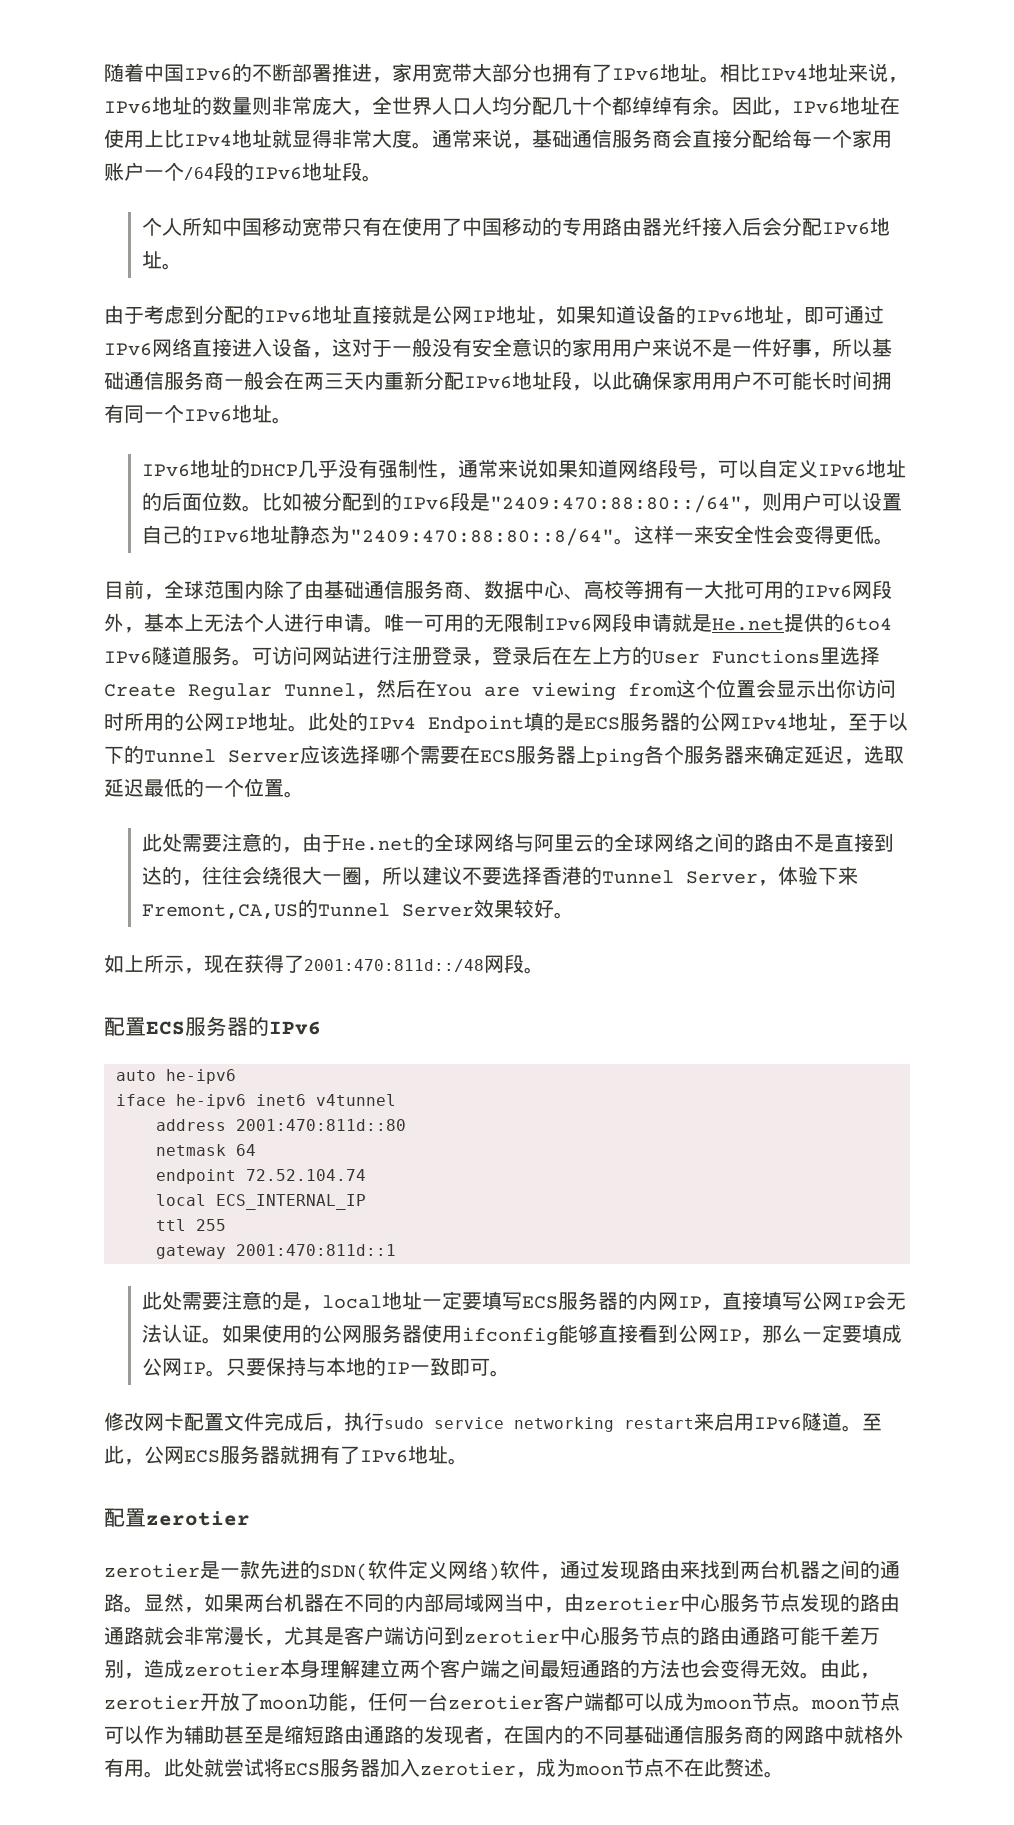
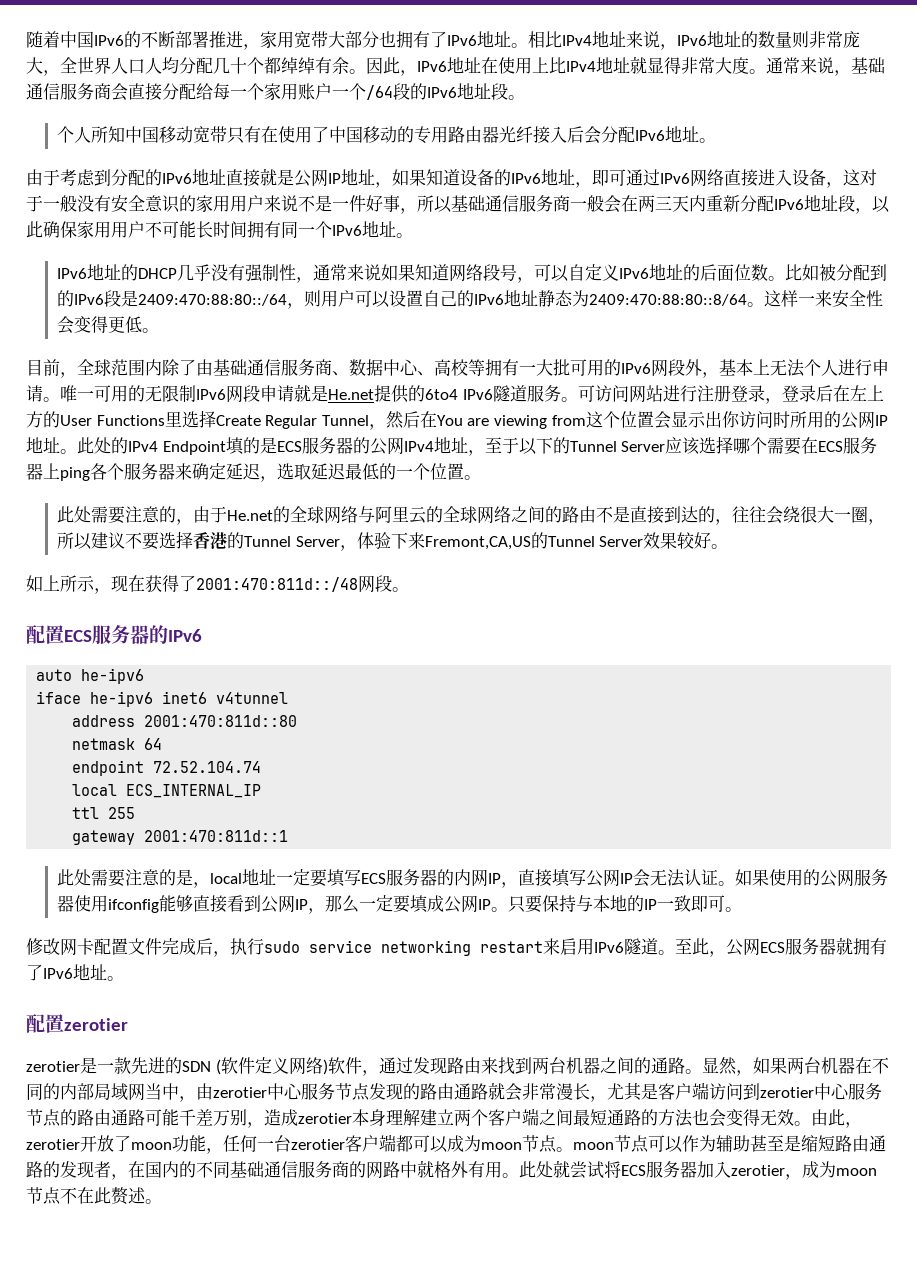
- 比如被分配到的IPv6段是"2409:470:88:80::/64"，则用户可以设置自己的IPv6地址静态为"2409:470:88:80::8/64"。
+ 比如被分配到的IPv6段是2409:470:88:80::/64，则用户可以设置自己的IPv6地址静态为2409:470:88:80::8/64。
- zerotier是一款先进的SDN(软件定义网络)软件，通过发现路由来找到两台机器之间的通路。
+ zerotier是一款先进的SDN (软件定义网络)软件，通过发现路由来找到两台机器之间的通路。

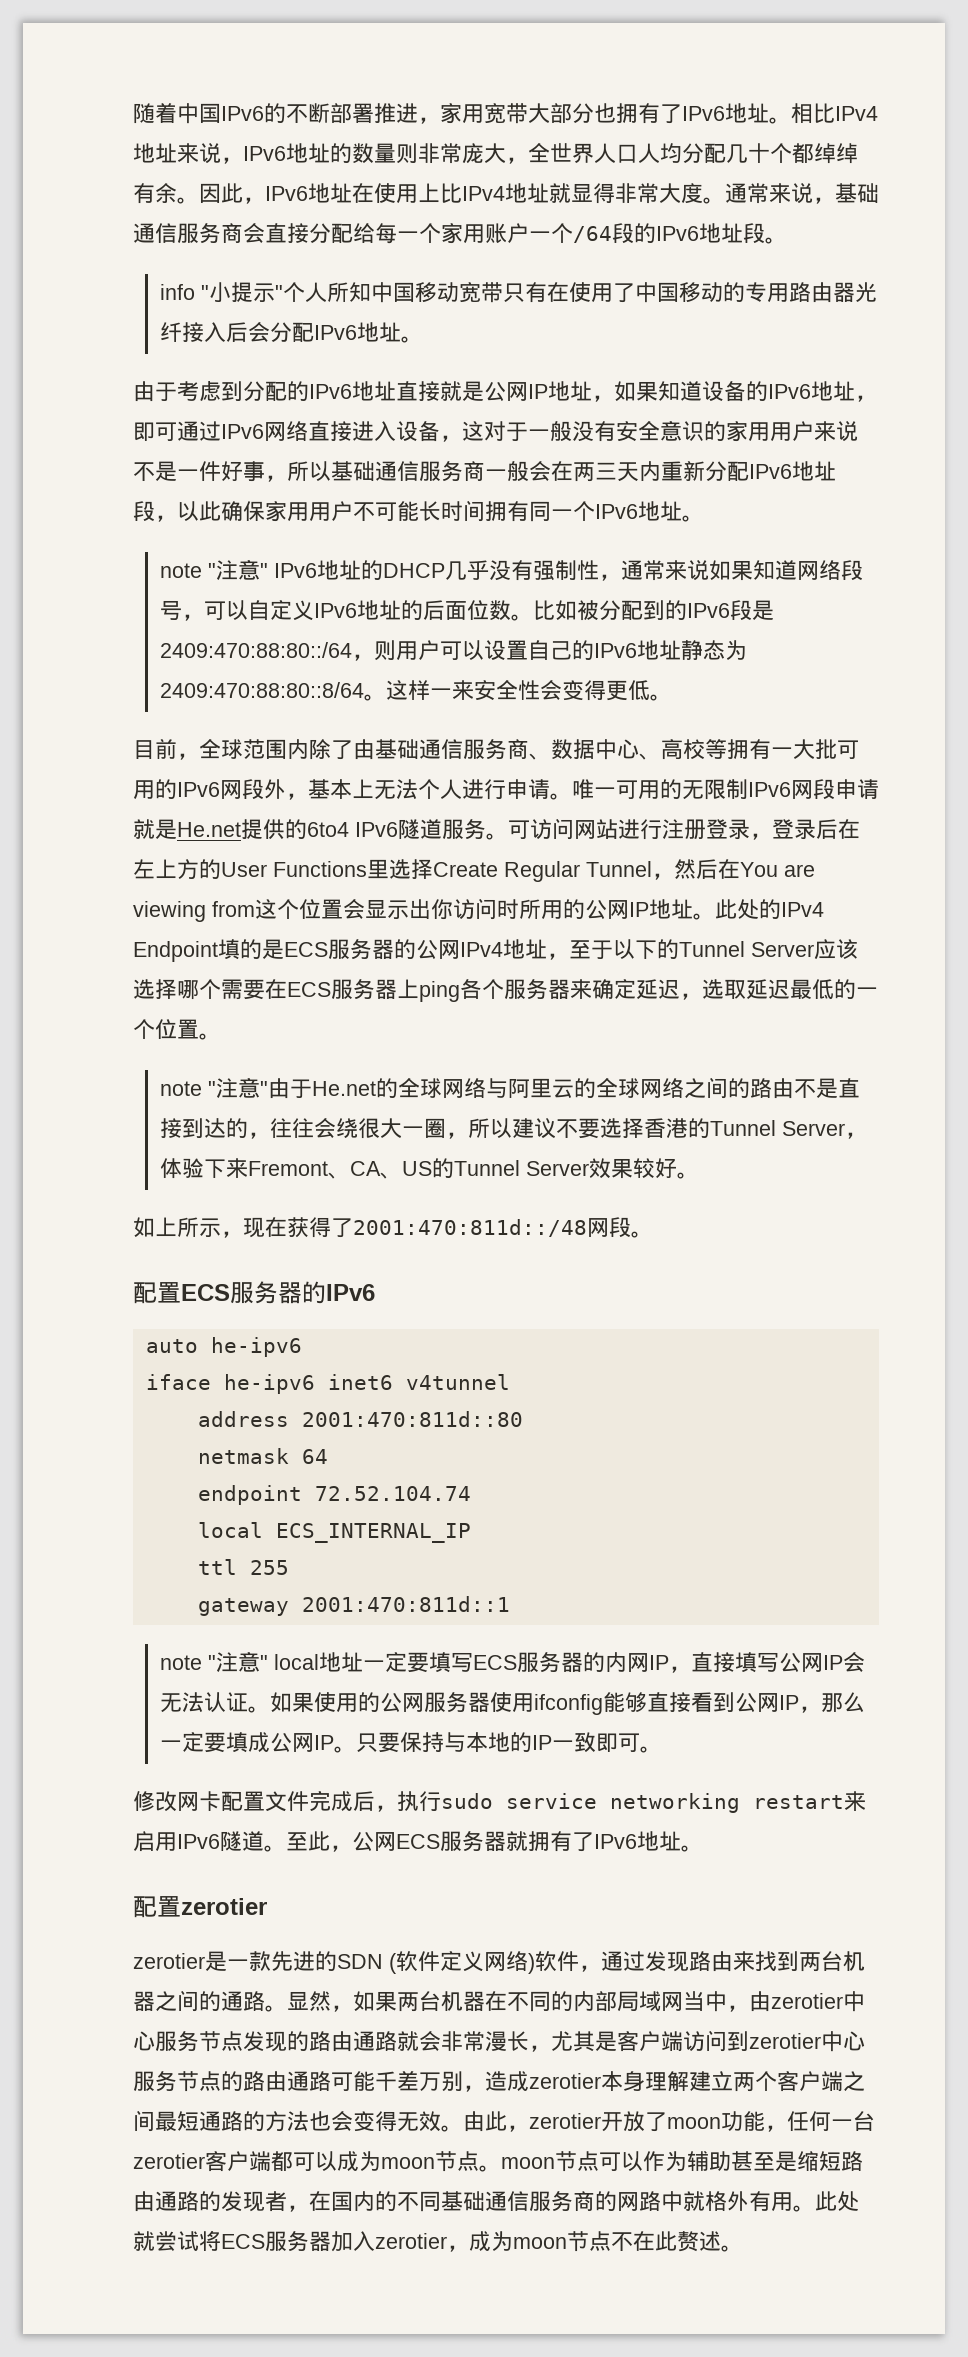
- 个人所知中国移动宽带只有在使用了中国移动的专用路由器光纤接入后会分配IPv6地址。
+ info "小提示"个人所知中国移动宽带只有在使用了中国移动的专用路由器光纤接入后会分配IPv6地址。
- IPv6地址的DHCP几乎没有强制性，通常来说如果知道网络段号，可以自定义IPv6地址的后面位数。
+ note "注意" IPv6地址的DHCP几乎没有强制性，通常来说如果知道网络段号，可以自定义IPv6地址的后面位数。
- 此处需要注意的，由于He.net的全球网络与阿里云的全球网络之间的路由不是直接到达的，往往会绕很大一圈，所以建议不要选择香港的Tunnel Server，体验下来Fremont,CA,US的Tunnel Server效果较好。
+ note "注意"由于He.net的全球网络与阿里云的全球网络之间的路由不是直接到达的，往往会绕很大一圈，所以建议不要选择香港的Tunnel Server，体验下来Fremont、CA、US的Tunnel Server效果较好。
- 此处需要注意的是，local地址一定要填写ECS服务器的内网IP，直接填写公网IP会无法认证。
+ note "注意" local地址一定要填写ECS服务器的内网IP，直接填写公网IP会无法认证。

